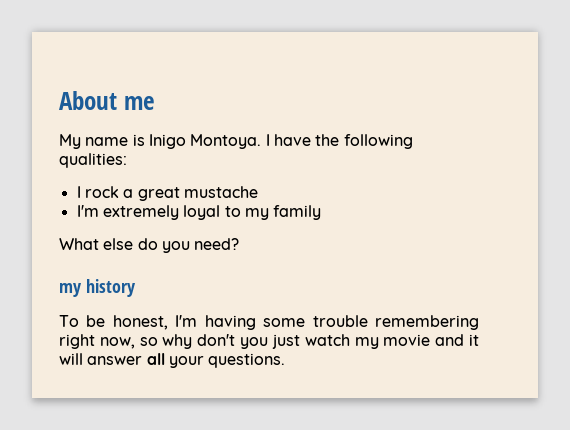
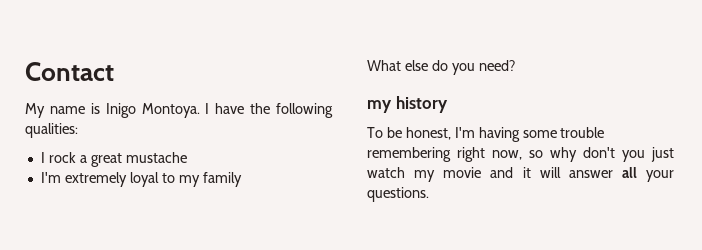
- About me
+ Contact

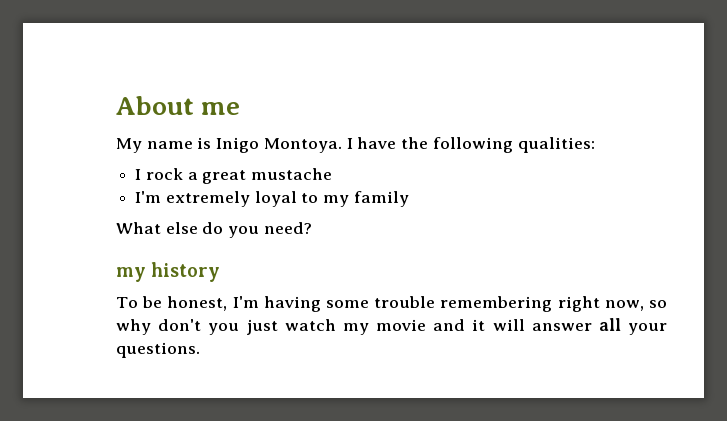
- Contact
+ About me

